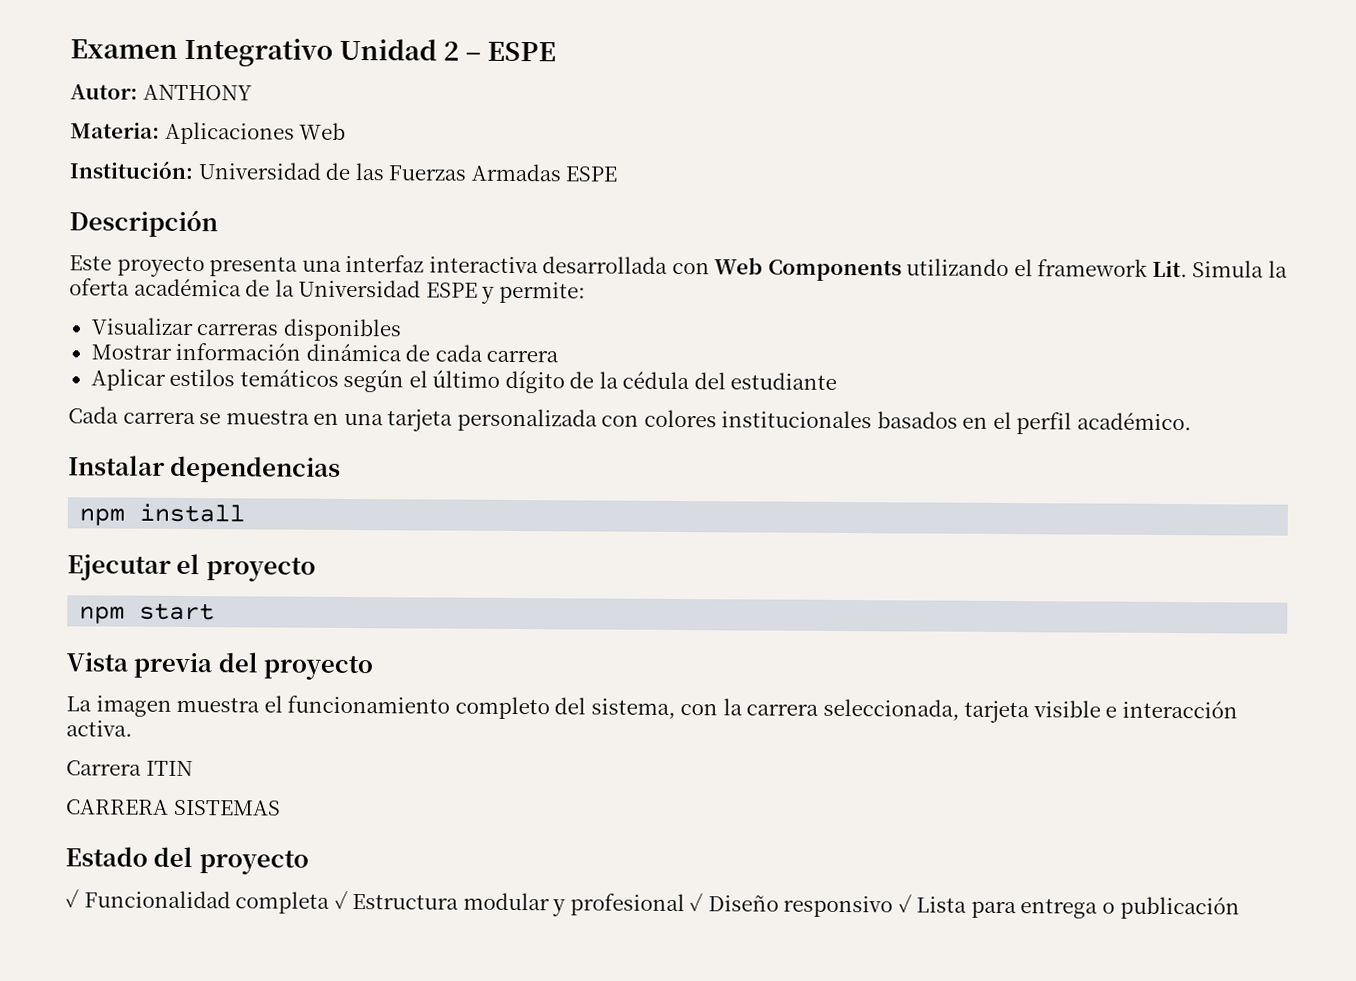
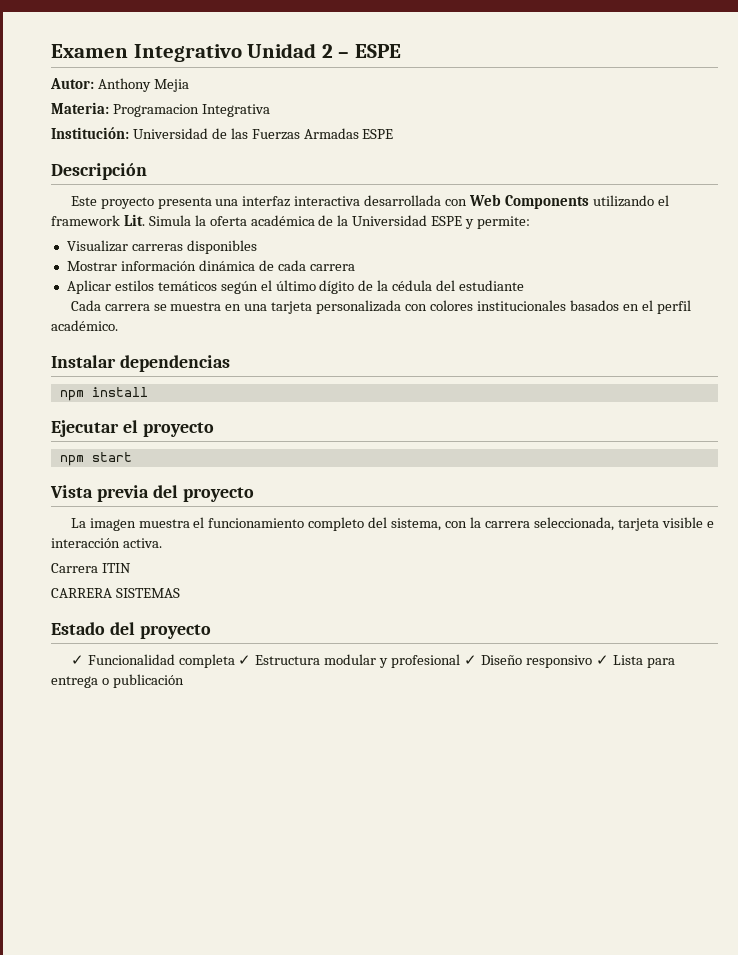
- Autor: ANTHONY
+ Autor: Anthony Mejia
- Materia: Aplicaciones Web
+ Materia: Programacion Integrativa

